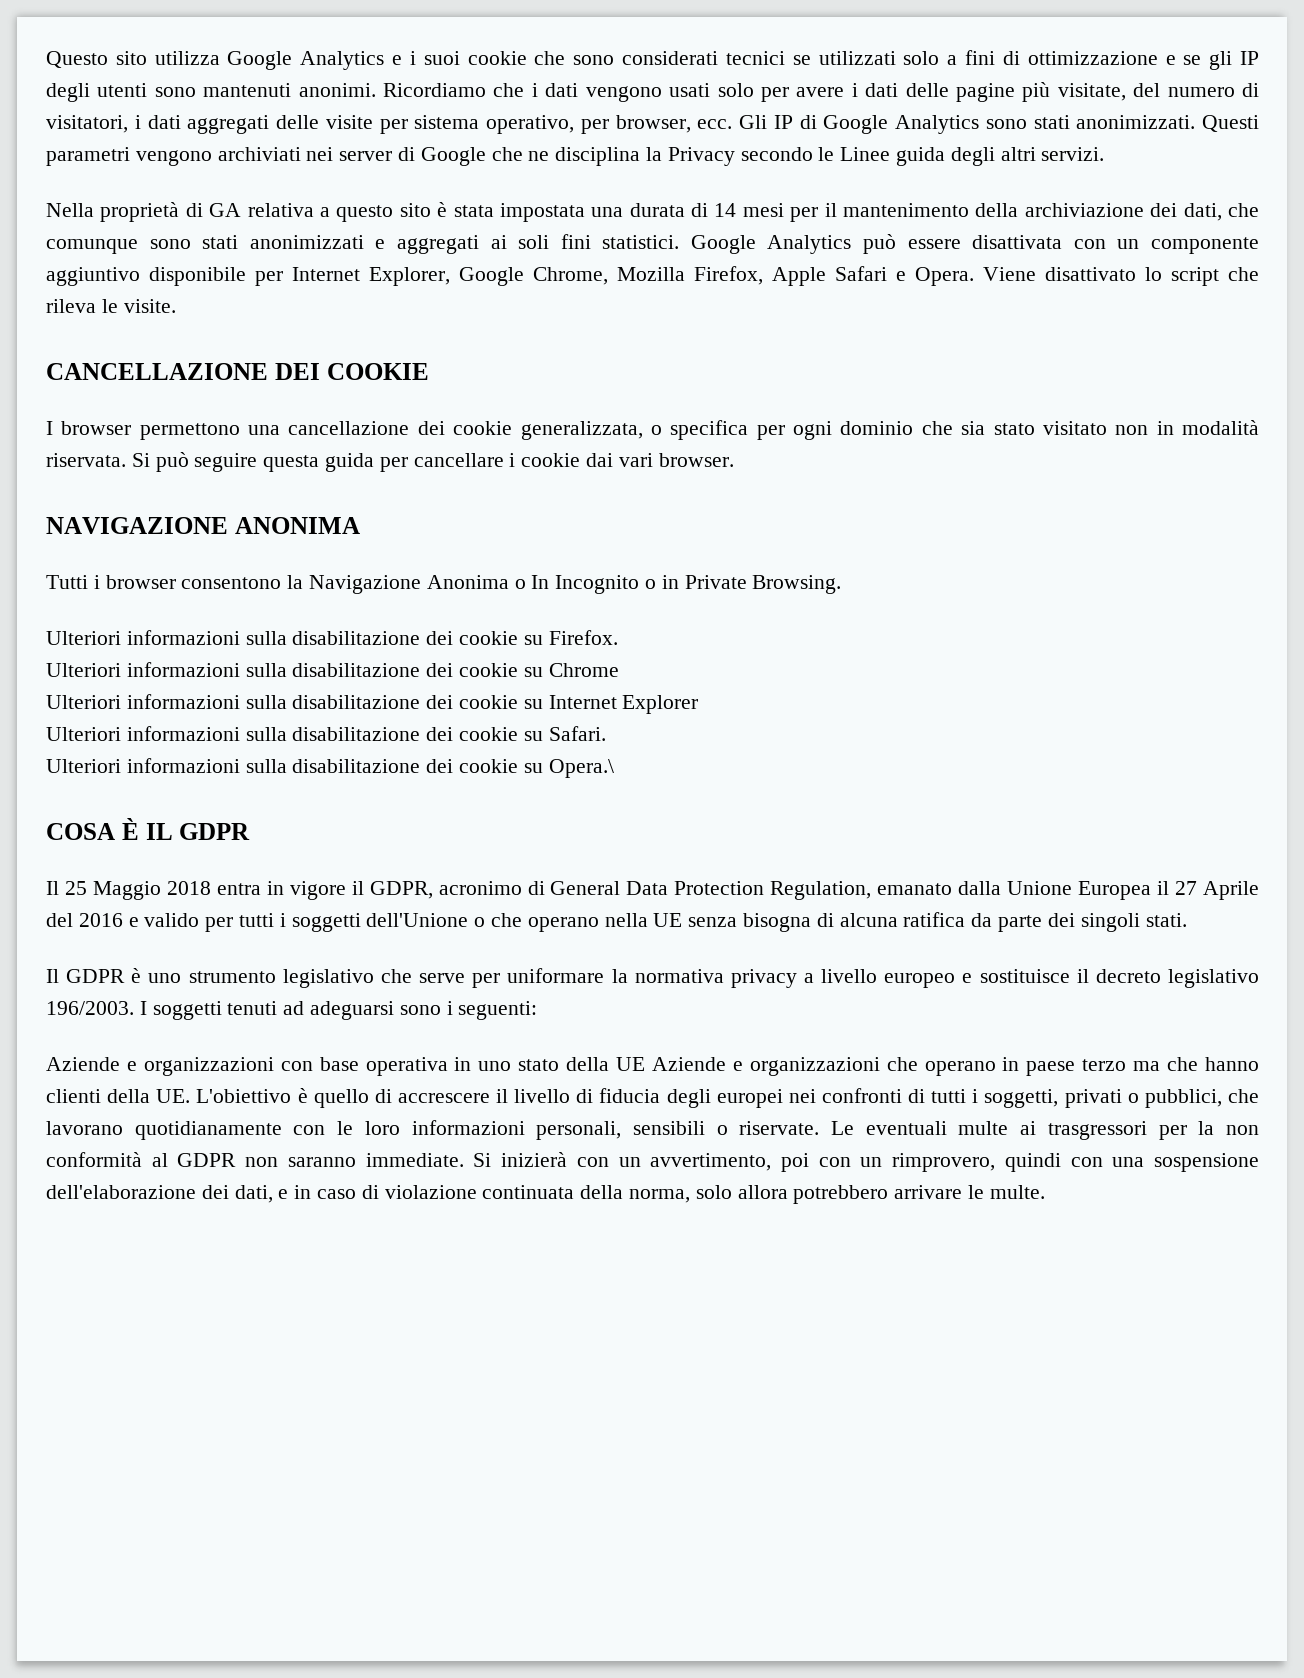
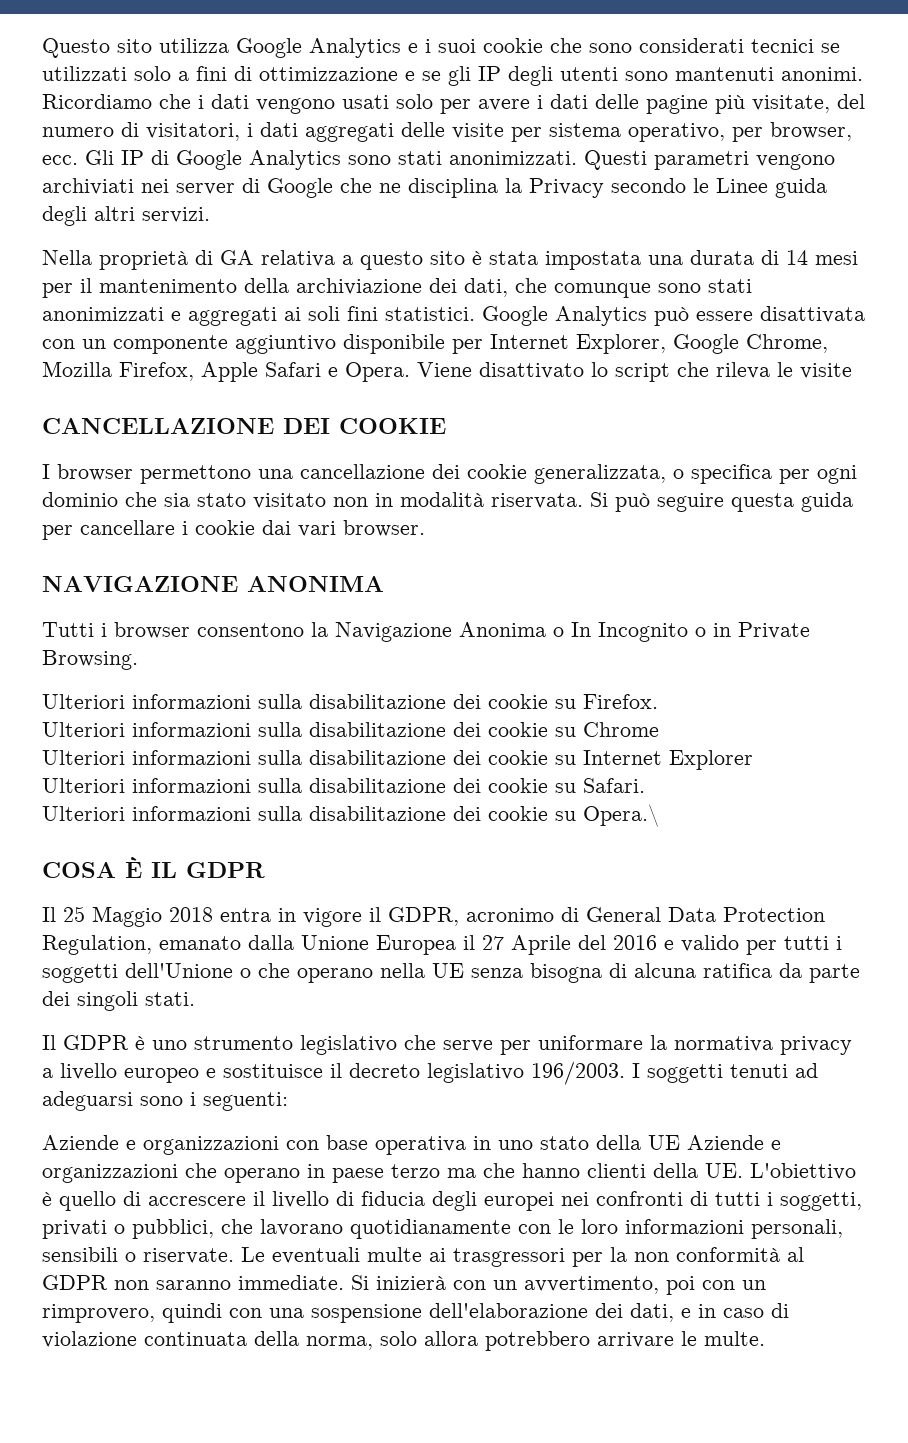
- Viene disattivato lo script che rileva le visite.
+ Viene disattivato lo script che rileva le visite

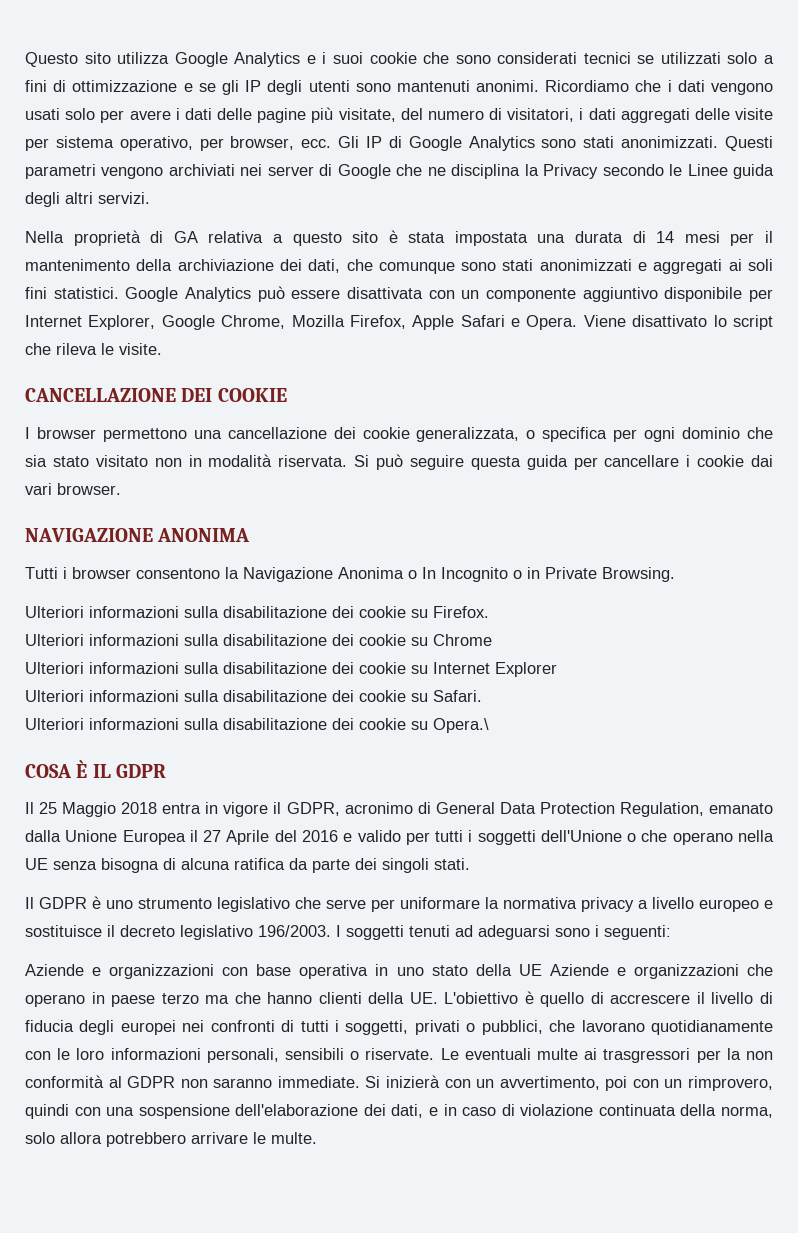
- Viene disattivato lo script che rileva le visite
+ Viene disattivato lo script che rileva le visite.

